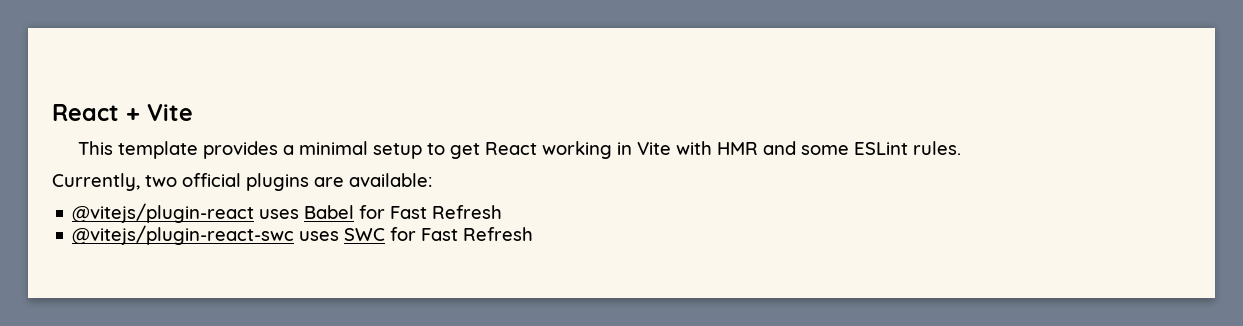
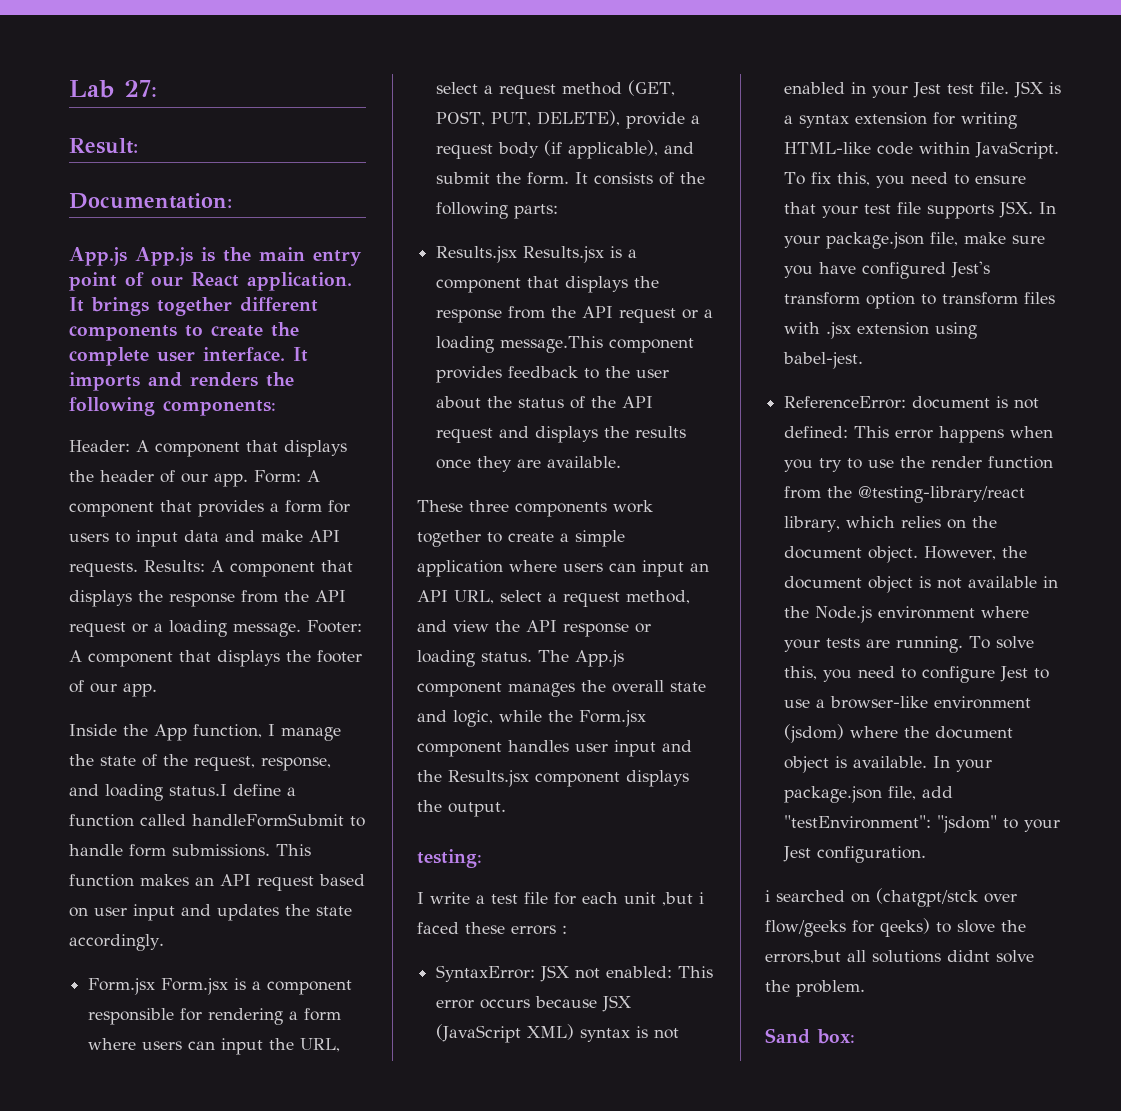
- React + Vite
- This template provides a minimal setup to get React working in Vite with HMR and some ESLint rules.
- Currently, two official plugins are available:
- @vitejs/plugin-react uses Babel for Fast Refresh
- @vitejs/plugin-react-swc uses SWC for Fast Refresh
+ Lab 27:
+ Result:
+ Documentation:
+ App.js App.js is the main entry point of our React application. It brings together different components to create the complete user interface. It imports and renders the following components:
+ Header: A component that displays the header of our app. Form: A component that provides a form for users to input data and make API requests. Results: A component that displays the response from the API request or a loading message. Footer: A component that displays the footer of our app.
+ Inside the App function, I manage the state of the request, response, and loading status.I define a function called handleFormSubmit to handle form submissions. This function makes an API request based on user input and updates the state accordingly.
+ Form.jsx Form.jsx is a component responsible for rendering a form where users can input the URL, select a request method (GET, POST, PUT, DELETE), provide a request body (if applicable), and submit the form. It consists of the following parts:
+ Results.jsx Results.jsx is a component that displays the response from the API request or a loading message.This component provides feedback to the user about the status of the API request and displays the results once they are available.
+ These three components work together to create a simple application where users can input an API URL, select a request method, and view the API response or loading status. The App.js component manages the overall state and logic, while the Form.jsx component handles user input and the Results.jsx component displays the output.
+ testing:
+ I write a test file for each unit ,but i faced these errors :
+ SyntaxError: JSX not enabled: This error occurs because JSX (JavaScript XML) syntax is not enabled in your Jest test file. JSX is a syntax extension for writing HTML-like code within JavaScript. To fix this, you need to ensure that your test file supports JSX. In your package.json file, make sure you have configured Jest's transform option to transform files with .jsx extension using babel-jest.
+ ReferenceError: document is not defined: This error happens when you try to use the render function from the @testing-library/react library, which relies on the document object. However, the document object is not available in the Node.js environment where your tests are running. To solve this, you need to configure Jest to use a browser-like environment (jsdom) where the document object is available. In your package.json file, add "testEnvironment": "jsdom" to your Jest configuration.
+ i searched on (chatgpt/stck over flow/geeks for qeeks) to slove the errors,but all solutions didnt solve the problem.
+ Sand box:

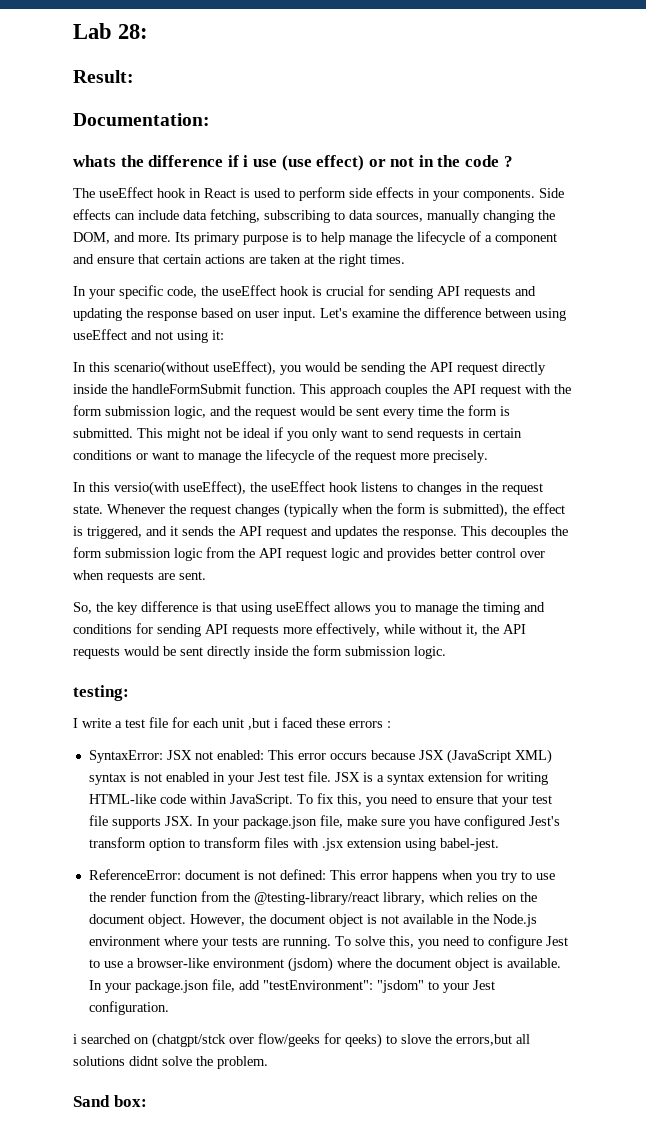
- Lab 27:
+ Lab 28:
- App.js App.js is the main entry point of our React application. It brings together different components to create the complete user interface. It imports and renders the following components:
- Header: A component that displays the header of our app. Form: A component that provides a form for users to input data and make API requests. Results: A component that displays the response from the API request or a loading message. Footer: A component that displays the footer of our app.
- Inside the App function, I manage the state of the request, response, and loading status.I define a function called handleFormSubmit to handle form submissions. This function makes an API request based on user input and updates the state accordingly.
- Form.jsx Form.jsx is a component responsible for rendering a form where users can input the URL, select a request method (GET, POST, PUT, DELETE), provide a request body (if applicable), and submit the form. It consists of the following parts:
- Results.jsx Results.jsx is a component that displays the response from the API request or a loading message.This component provides feedback to the user about the status of the API request and displays the results once they are available.
- These three components work together to create a simple application where users can input an API URL, select a request method, and view the API response or loading status. The App.js component manages the overall state and logic, while the Form.jsx component handles user input and the Results.jsx component displays the output.
+ whats the difference if i use (use effect) or not in the code ?
+ The useEffect hook in React is used to perform side effects in your components. Side effects can include data fetching, subscribing to data sources, manually changing the DOM, and more. Its primary purpose is to help manage the lifecycle of a component and ensure that certain actions are taken at the right times.
+ In your specific code, the useEffect hook is crucial for sending API requests and updating the response based on user input. Let's examine the difference between using useEffect and not using it:
+ In this scenario(without useEffect), you would be sending the API request directly inside the handleFormSubmit function. This approach couples the API request with the form submission logic, and the request would be sent every time the form is submitted. This might not be ideal if you only want to send requests in certain conditions or want to manage the lifecycle of the request more precisely.
+ In this versio(with useEffect), the useEffect hook listens to changes in the request state. Whenever the request changes (typically when the form is submitted), the effect is triggered, and it sends the API request and updates the response. This decouples the form submission logic from the API request logic and provides better control over when requests are sent.
+ So, the key difference is that using useEffect allows you to manage the timing and conditions for sending API requests more effectively, while without it, the API requests would be sent directly inside the form submission logic.

